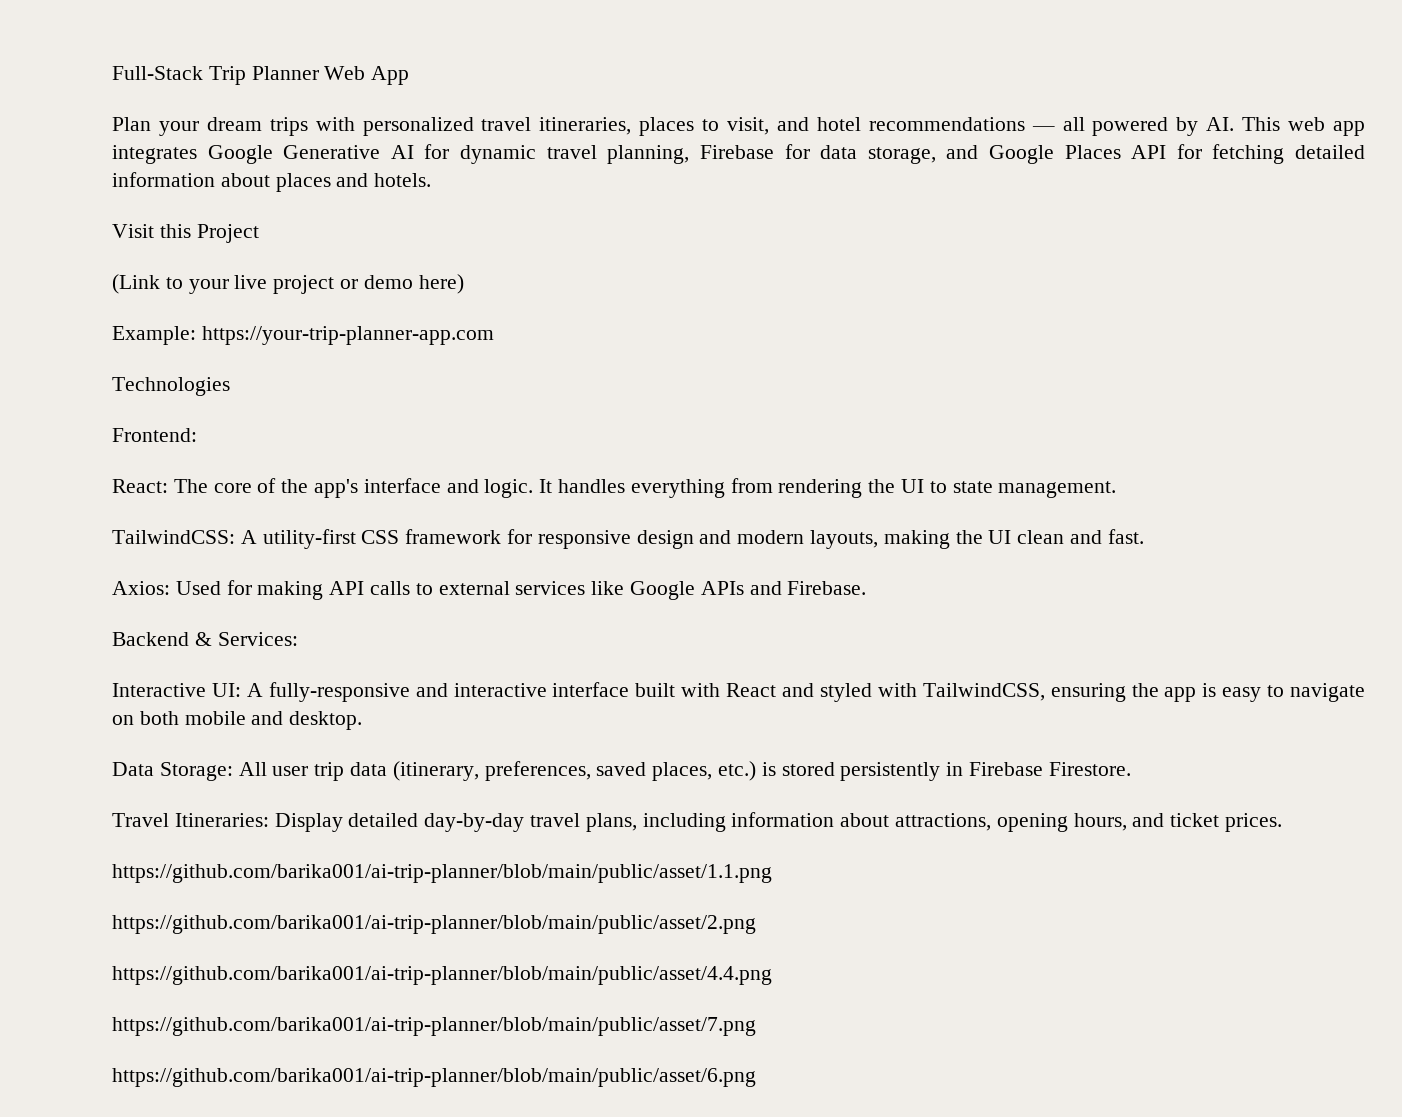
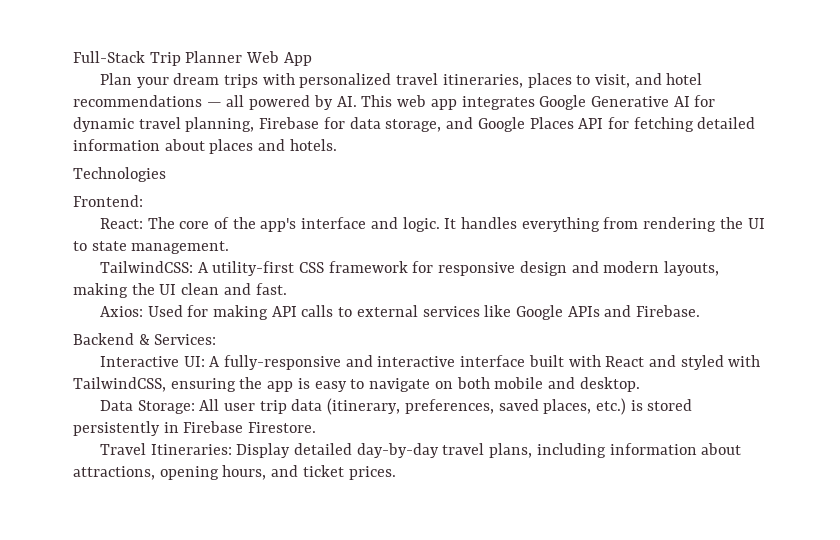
- Visit this Project
- (Link to your live project or demo here)
- Example: https://your-trip-planner-app.com
- https://github.com/barika001/ai-trip-planner/blob/main/public/asset/1.1.png
- https://github.com/barika001/ai-trip-planner/blob/main/public/asset/2.png
- https://github.com/barika001/ai-trip-planner/blob/main/public/asset/4.4.png
- https://github.com/barika001/ai-trip-planner/blob/main/public/asset/7.png
- https://github.com/barika001/ai-trip-planner/blob/main/public/asset/6.png

